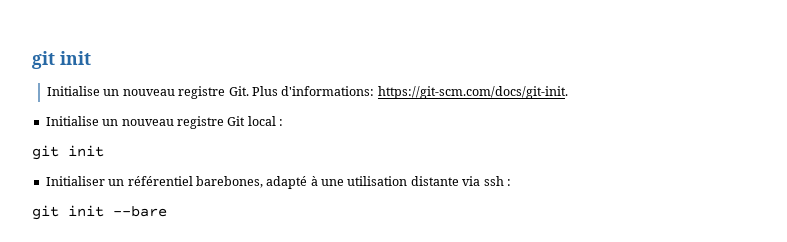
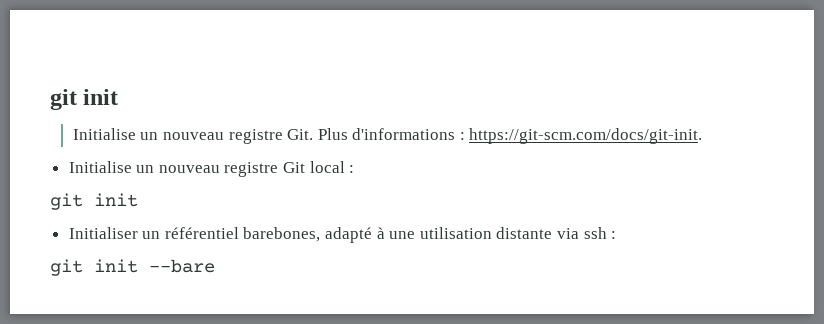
- Initialise un nouveau registre Git. Plus d'informations: https://git-scm.com/docs/git-init.
+ Initialise un nouveau registre Git. Plus d'informations : https://git-scm.com/docs/git-init.

